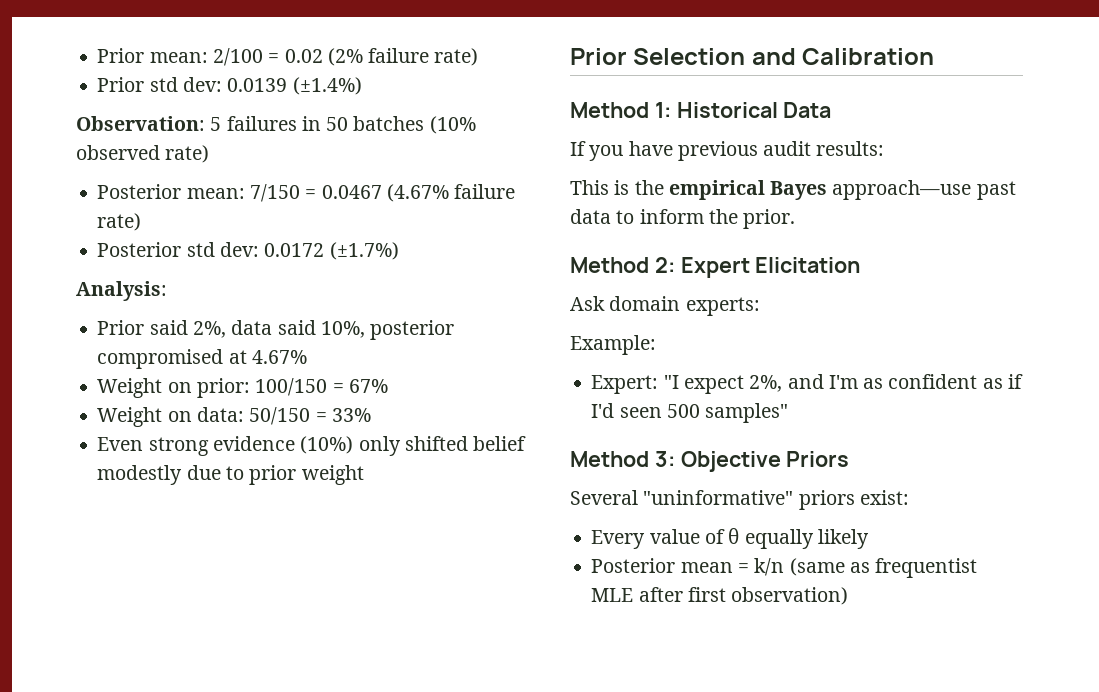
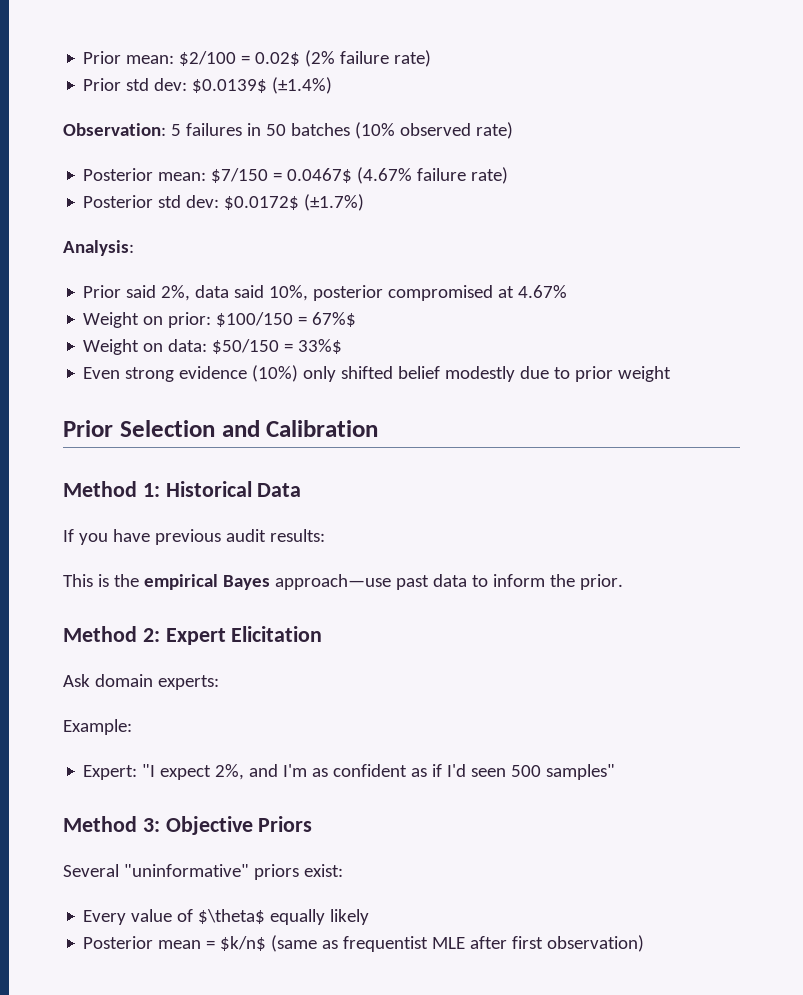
- Prior mean: 2/100 = 0.02 (2% failure rate)
+ Prior mean: $2/100 = 0.02$ (2% failure rate)
- Prior std dev: 0.0139 (±1.4%)
+ Prior std dev: $0.0139$ (±1.4%)
- Posterior mean: 7/150 = 0.0467 (4.67% failure rate)
+ Posterior mean: $7/150 = 0.0467$ (4.67% failure rate)
- Posterior std dev: 0.0172 (±1.7%)
+ Posterior std dev: $0.0172$ (±1.7%)
- Weight on prior: 100/150 = 67%
+ Weight on prior: $100/150 = 67%$
- Weight on data: 50/150 = 33%
+ Weight on data: $50/150 = 33%$
- Every value of θ equally likely
+ Every value of $\theta$ equally likely
- Posterior mean = k/n (same as frequentist MLE after first observation)
+ Posterior mean = $k/n$ (same as frequentist MLE after first observation)

